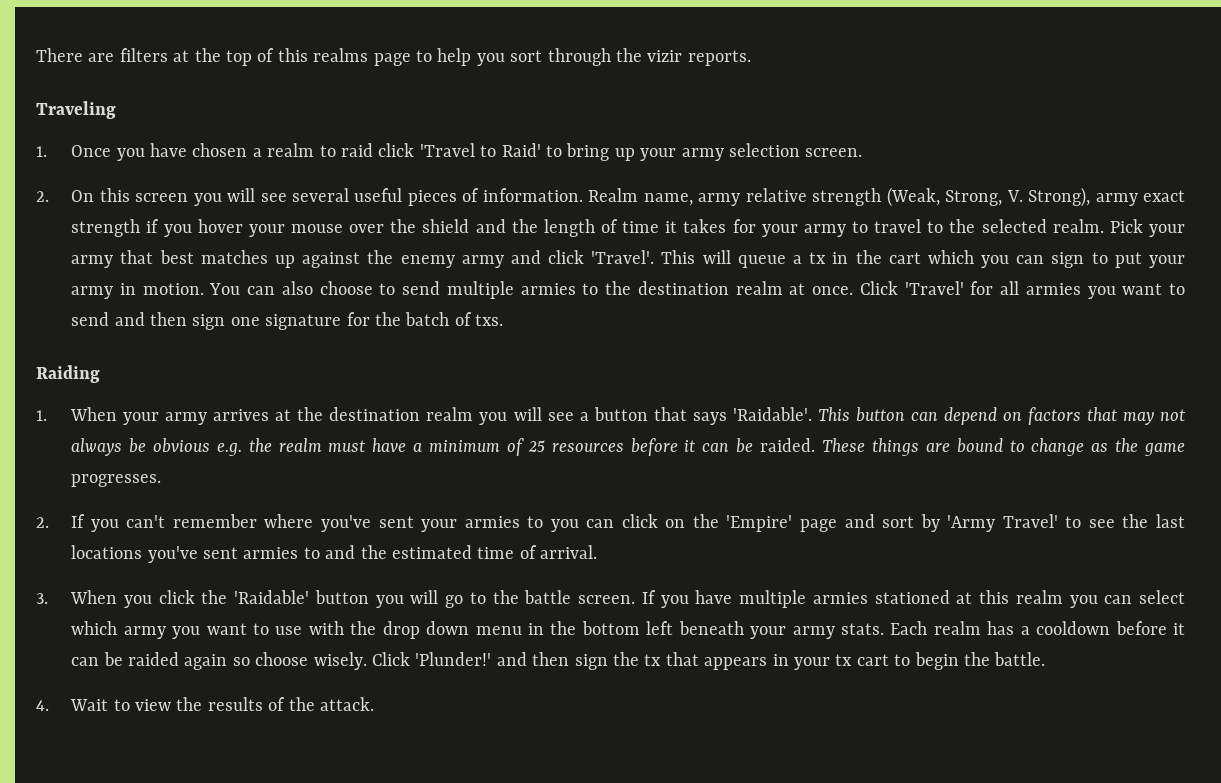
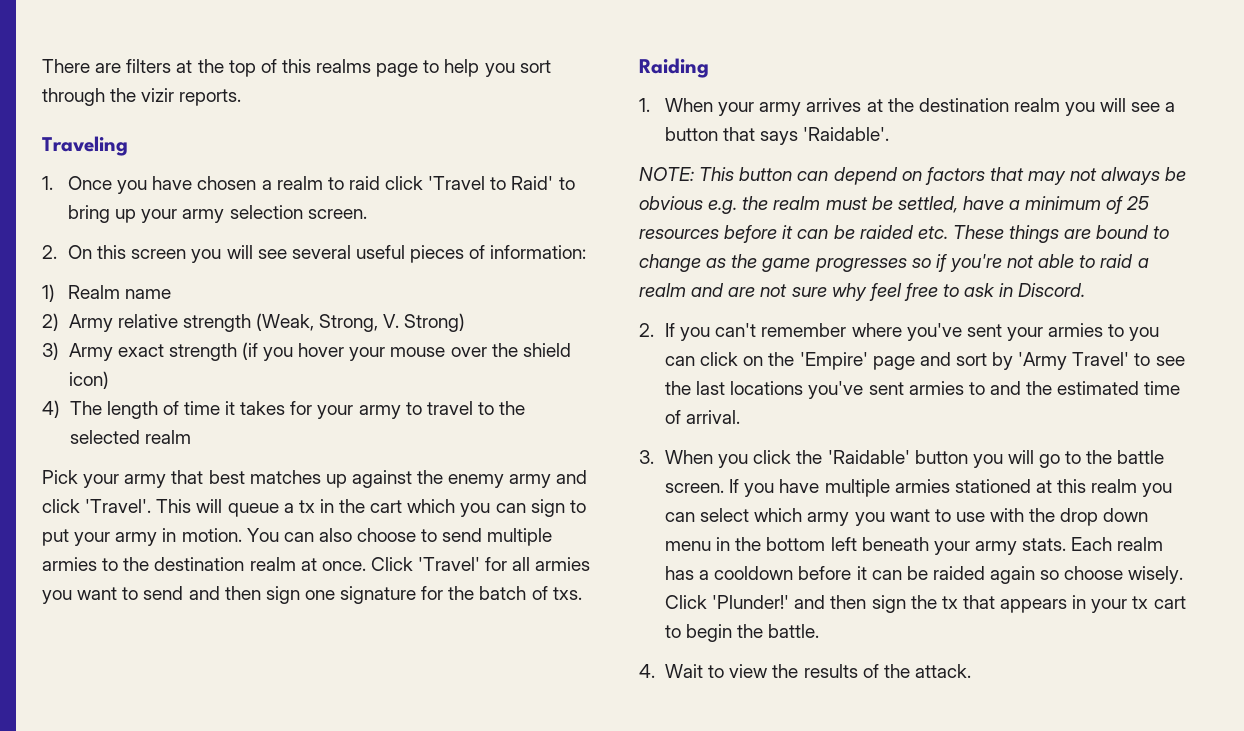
- 2. On this screen you will see several useful pieces of information. Realm name, army relative strength (Weak, Strong, V. Strong), army exact strength if you hover your mouse over the shield and the length of time it takes for your army to travel to the selected realm. Pick your army that best matches up against the enemy army and click 'Travel'.
+ 2. On this screen you will see several useful pieces of information:
+ 1) Realm name
+ 2) Army relative strength (Weak, Strong, V. Strong)
+ 3) Army exact strength (if you hover your mouse over the shield icon)
+ 4) The length of time it takes for your army to travel to the selected realm
+ Pick your army that best matches up against the enemy army and click 'Travel'.
- 1. When your army arrives at the destination realm you will see a button that says 'Raidable'. This button can depend on factors that may not always be obvious e.g. the realm must have a minimum of 25 resources before it can be raided. These things are bound to change as the game progresses.
+ 1. When your army arrives at the destination realm you will see a button that says 'Raidable'.
+ NOTE: This button can depend on factors that may not always be obvious e.g. the realm must be settled, have a minimum of 25 resources before it can be raided etc. These things are bound to change as the game progresses so if you're not able to raid a realm and are not sure why feel free to ask in Discord.

